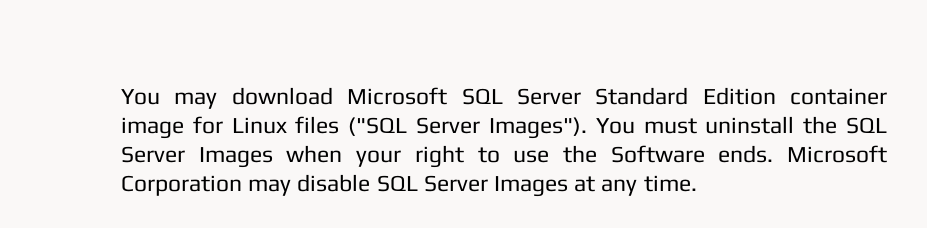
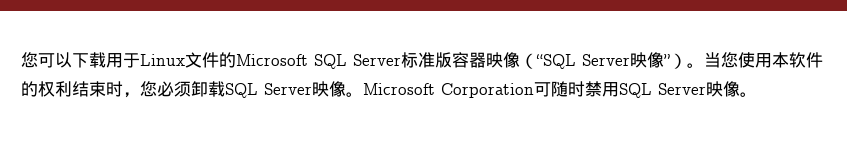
- You may download Microsoft SQL Server Standard Edition container image for Linux files ("SQL Server Images"). You must uninstall the SQL Server Images when your right to use the Software ends. Microsoft Corporation may disable SQL Server Images at any time.
+ 您可以下载用于Linux文件的Microsoft SQL Server标准版容器映像（“SQL Server映像”）。当您使用本软件的权利结束时，您必须卸载SQL Server映像。Microsoft Corporation可随时禁用SQL Server映像。

